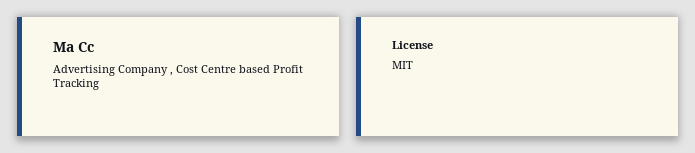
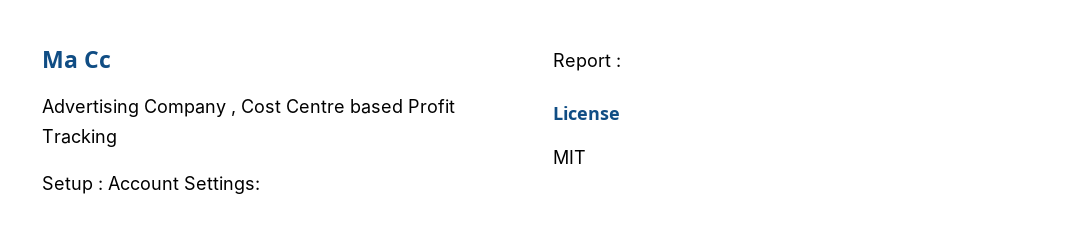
+ Setup : Account Settings:
+ Report :

